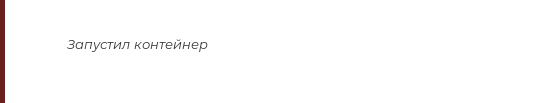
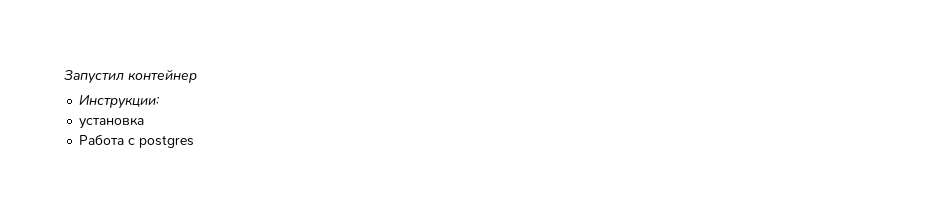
+ Инструкции:
+ установка
+ Работа с postgres

